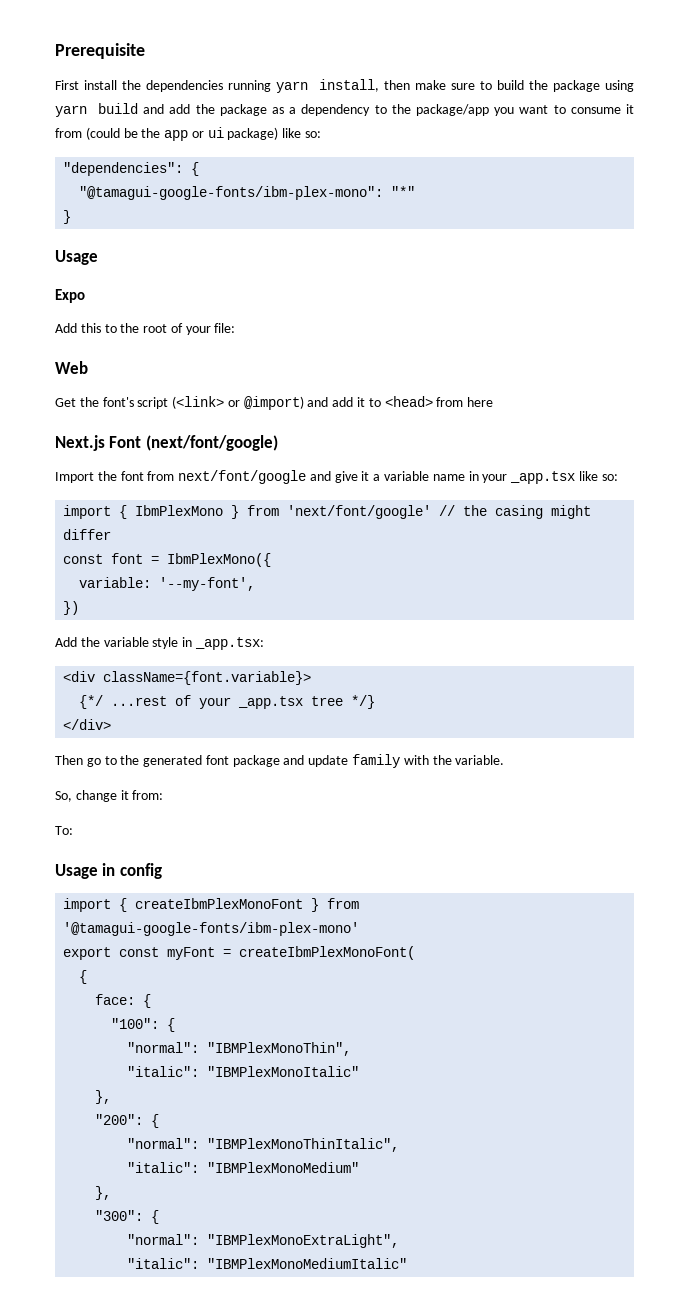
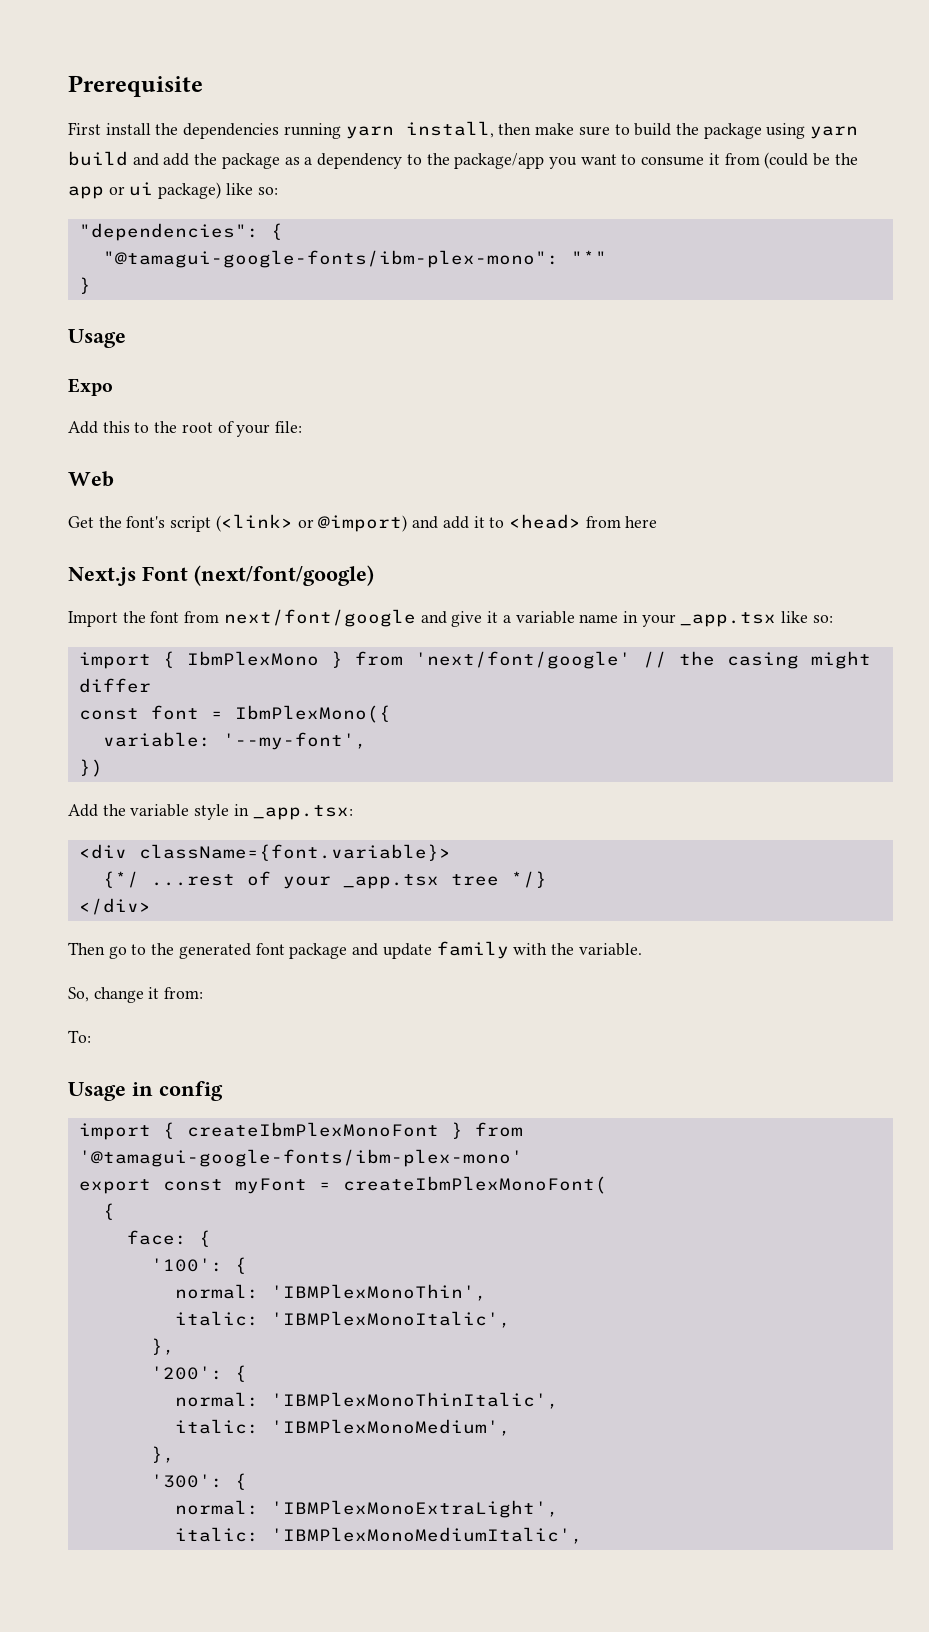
- "100": {
- "normal": "IBMPlexMonoThin",
- "italic": "IBMPlexMonoItalic"
+ '100': {
+ normal: 'IBMPlexMonoThin',
+ italic: 'IBMPlexMonoItalic',
  },
- "200": {
- "normal": "IBMPlexMonoThinItalic",
- "italic": "IBMPlexMonoMedium"
+ '200': {
+ normal: 'IBMPlexMonoThinItalic',
+ italic: 'IBMPlexMonoMedium',
  },
- "300": {
- "normal": "IBMPlexMonoExtraLight",
- "italic": "IBMPlexMonoMediumItalic"
+ '300': {
+ normal: 'IBMPlexMonoExtraLight',
+ italic: 'IBMPlexMonoMediumItalic',

